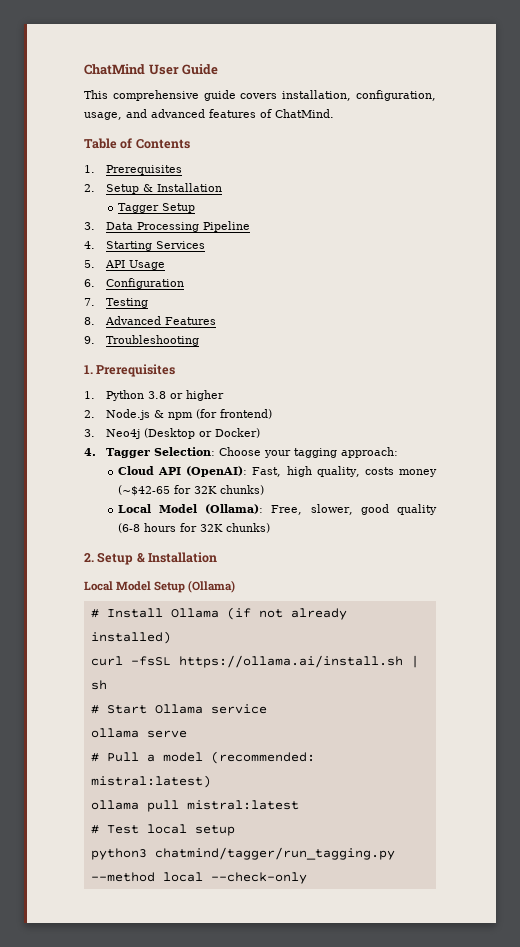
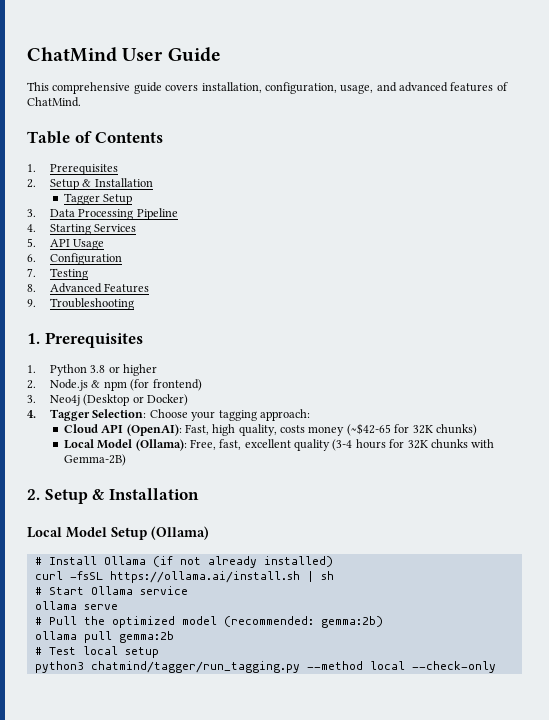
- Local Model (Ollama): Free, slower, good quality (6-8 hours for 32K chunks)
+ Local Model (Ollama): Free, fast, excellent quality (3-4 hours for 32K chunks with Gemma-2B)
- # Pull a model (recommended: mistral:latest)
+ # Pull the optimized model (recommended: gemma:2b)
- ollama pull mistral:latest
+ ollama pull gemma:2b

